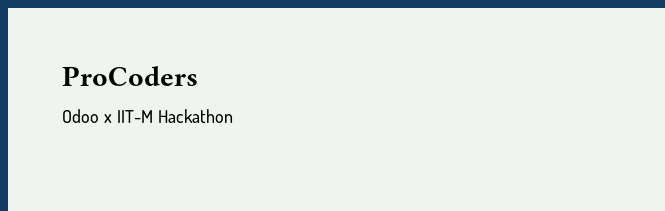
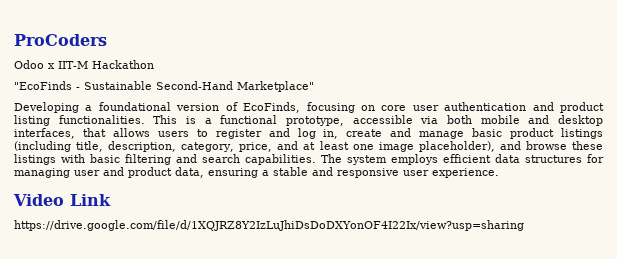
+ "EcoFinds - Sustainable Second-Hand Marketplace"
+ Developing a foundational version of EcoFinds, focusing on core user authentication and product listing functionalities. This is a functional prototype, accessible via both mobile and desktop interfaces, that allows users to register and log in, create and manage basic product listings (including title, description, category, price, and at least one image placeholder), and browse these listings with basic filtering and search capabilities. The system employs efficient data structures for managing user and product data, ensuring a stable and responsive user experience.
+ Video Link
+ https://drive.google.com/file/d/1XQJRZ8Y2IzLuJhiDsDoDXYonOF4I22Ix/view?usp=sharing

